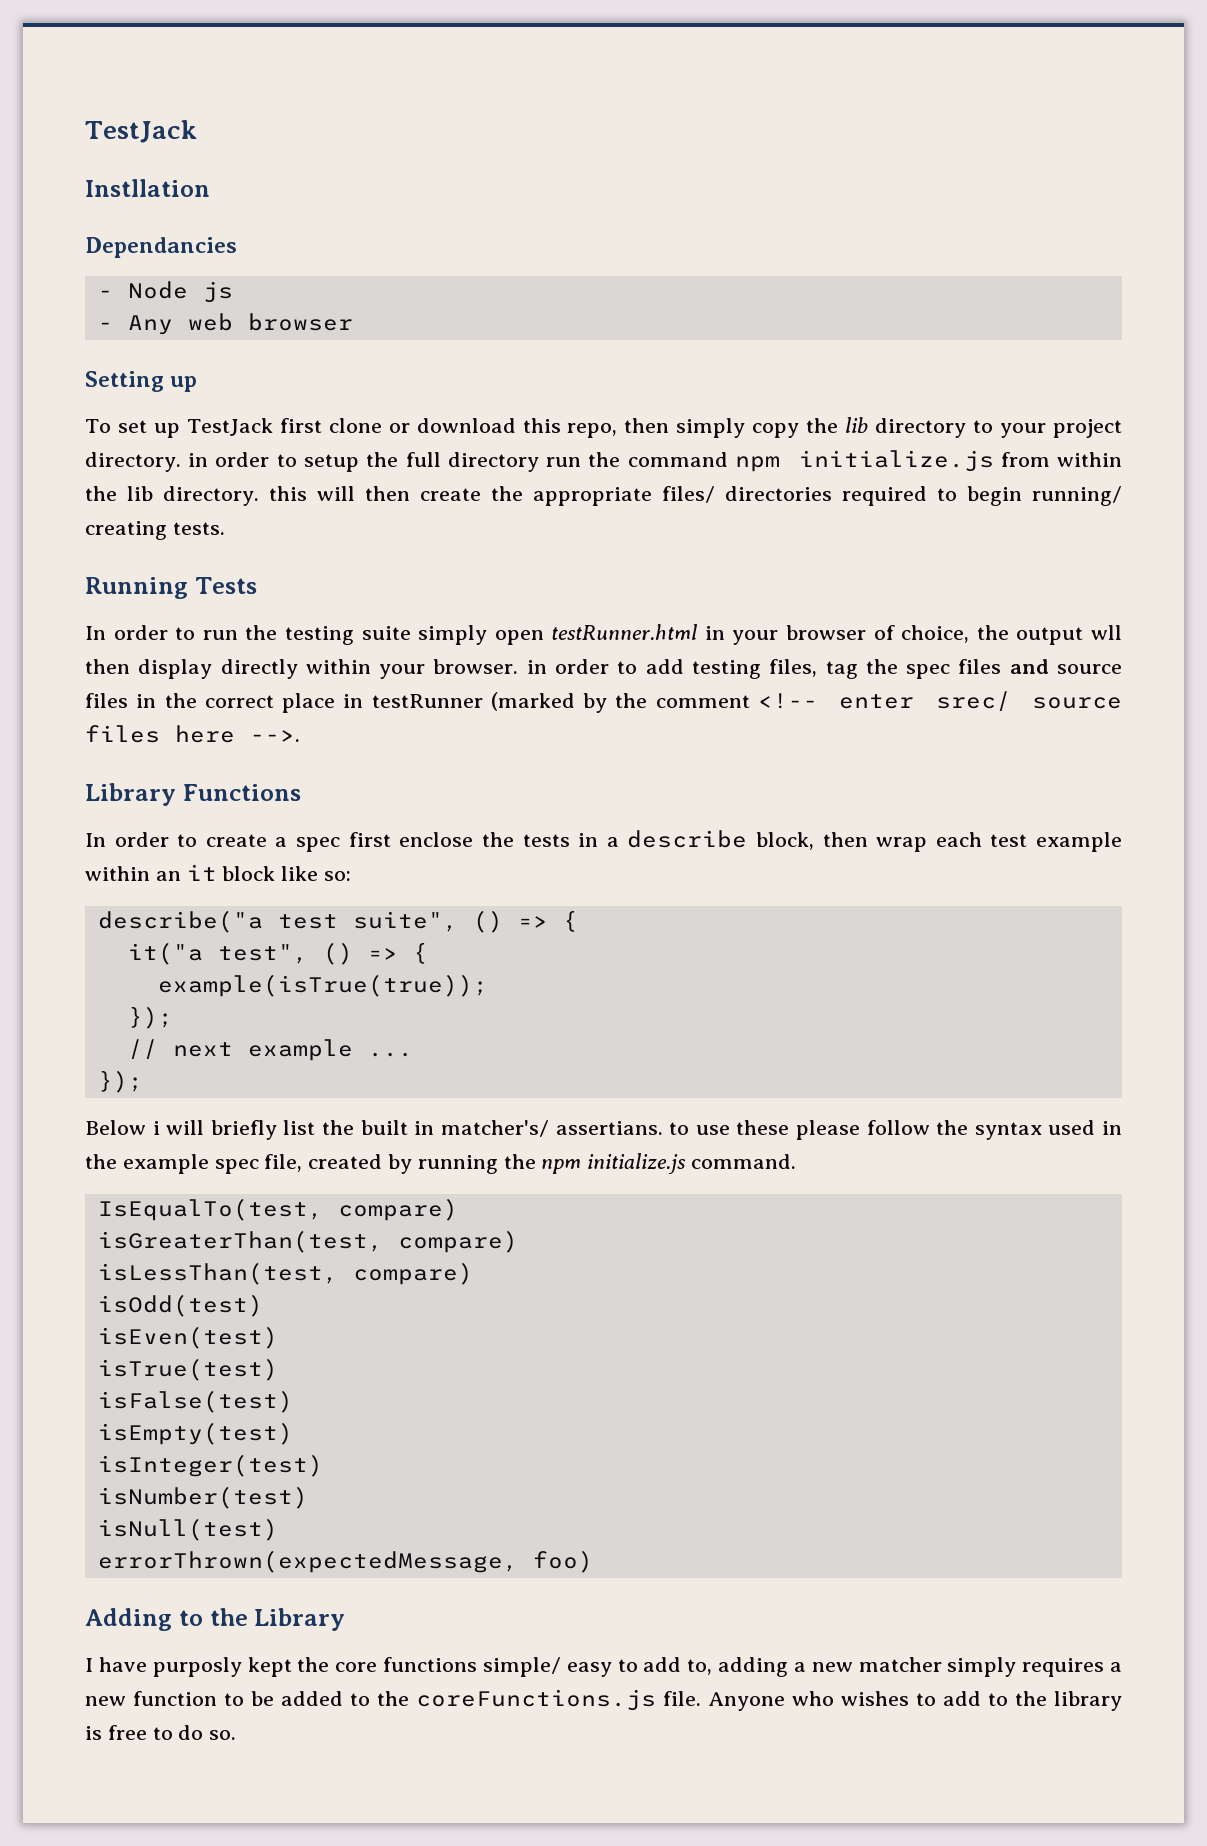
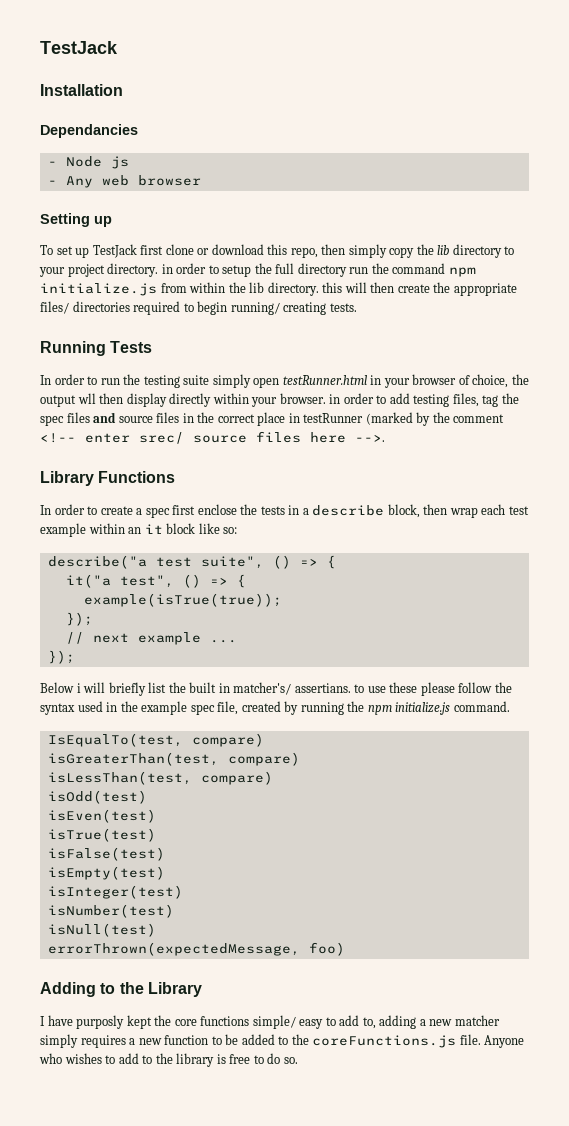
- Instllation
+ Installation

